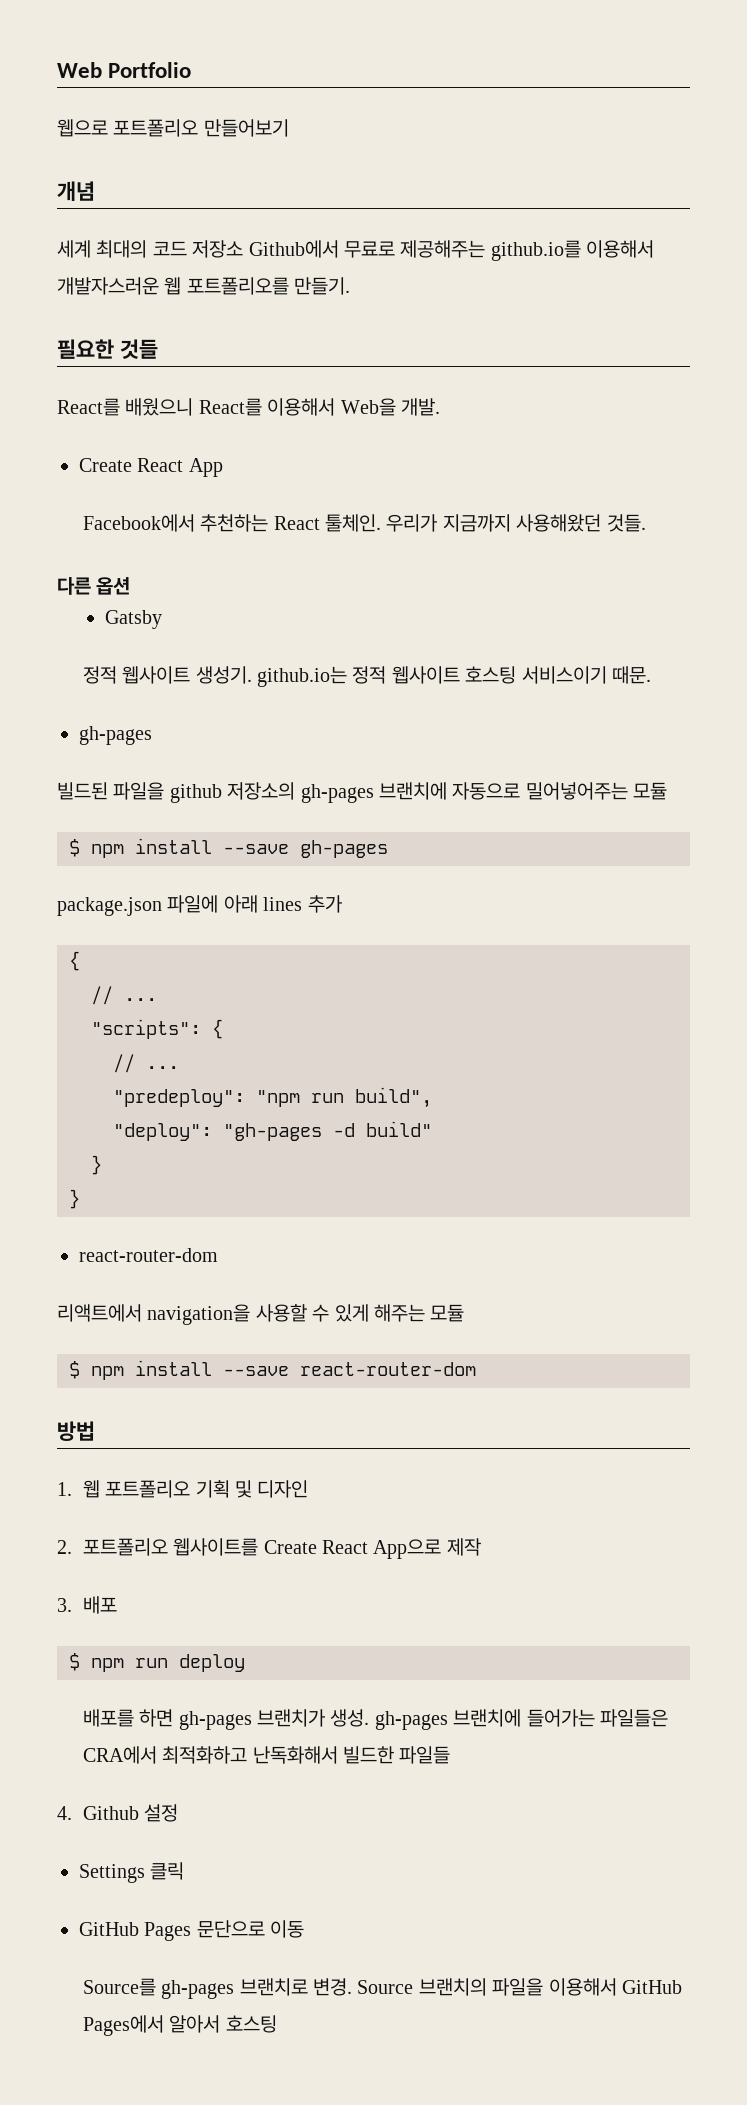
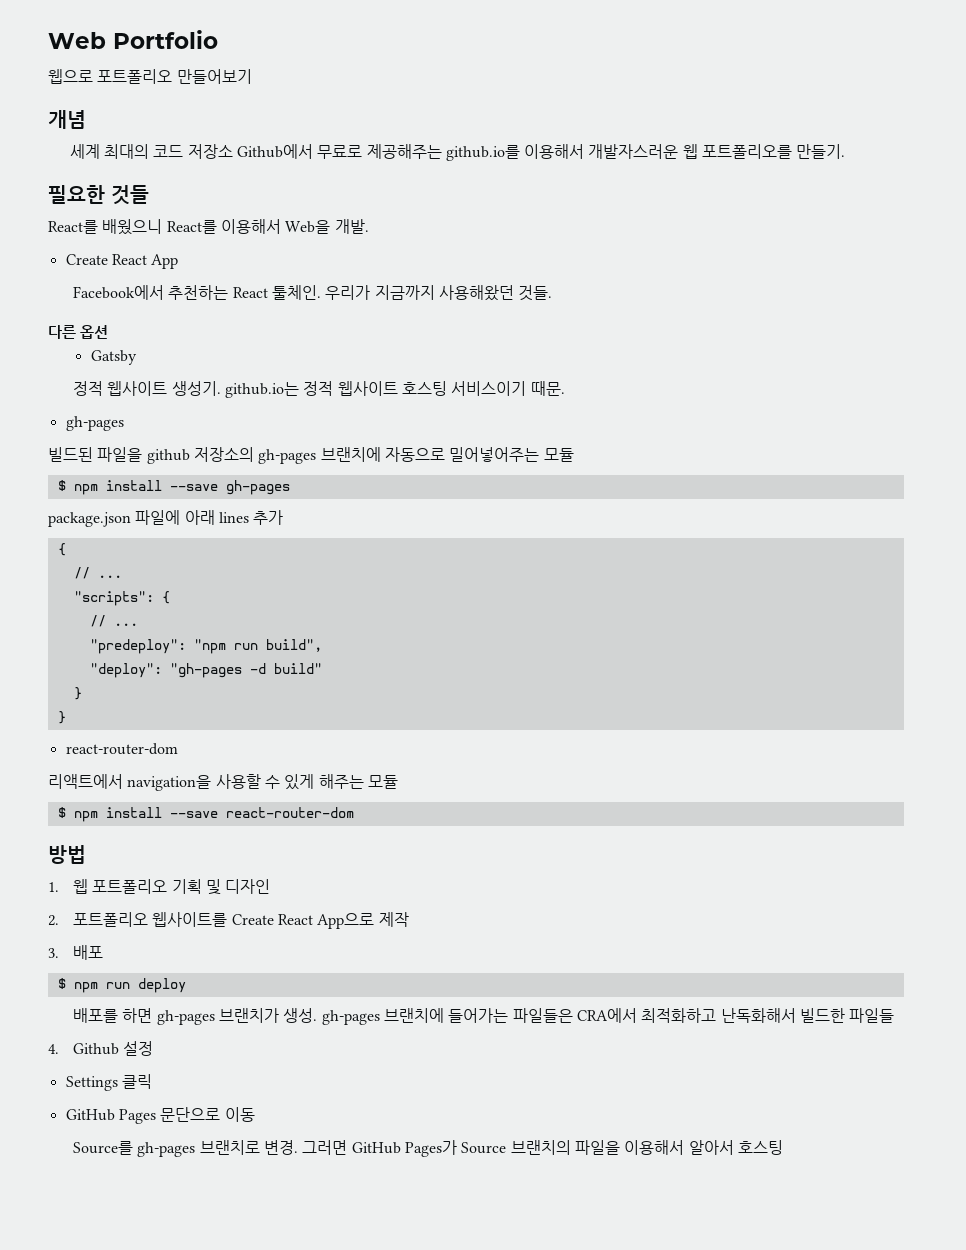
- Source 브랜치의 파일을 이용해서 GitHub Pages에서 알아서 호스팅
+ 그러면 GitHub Pages가 Source 브랜치의 파일을 이용해서 알아서 호스팅

